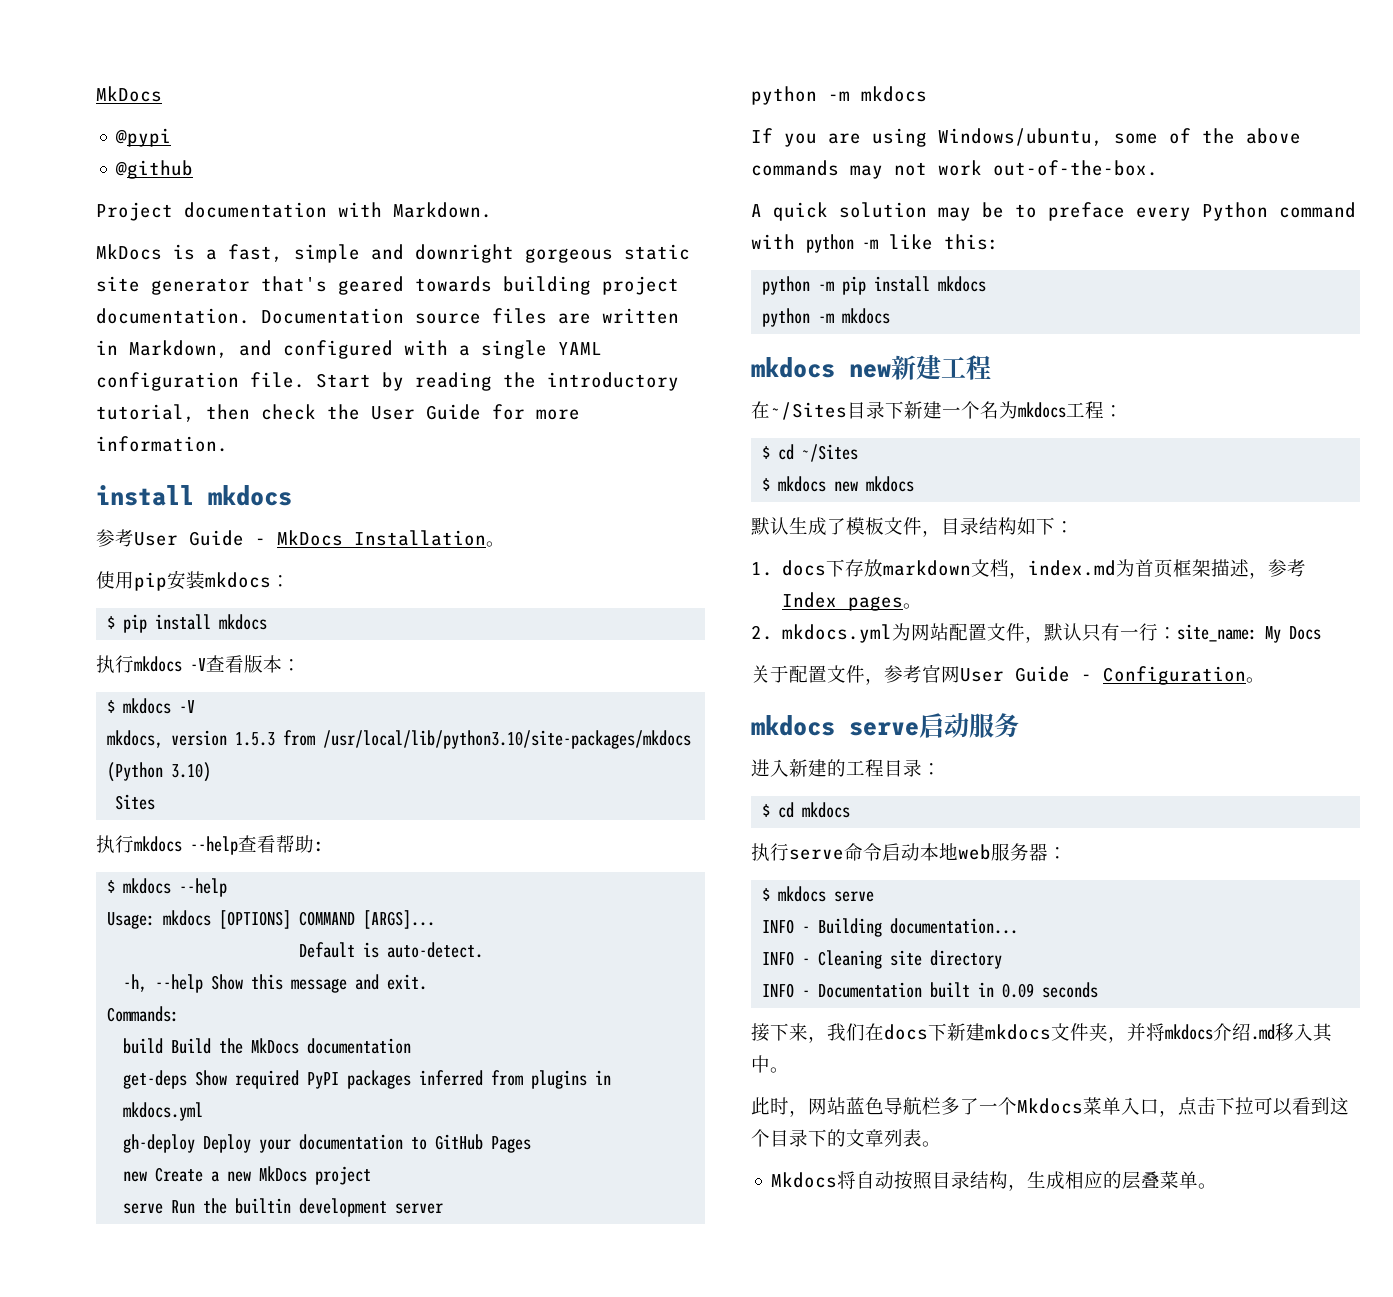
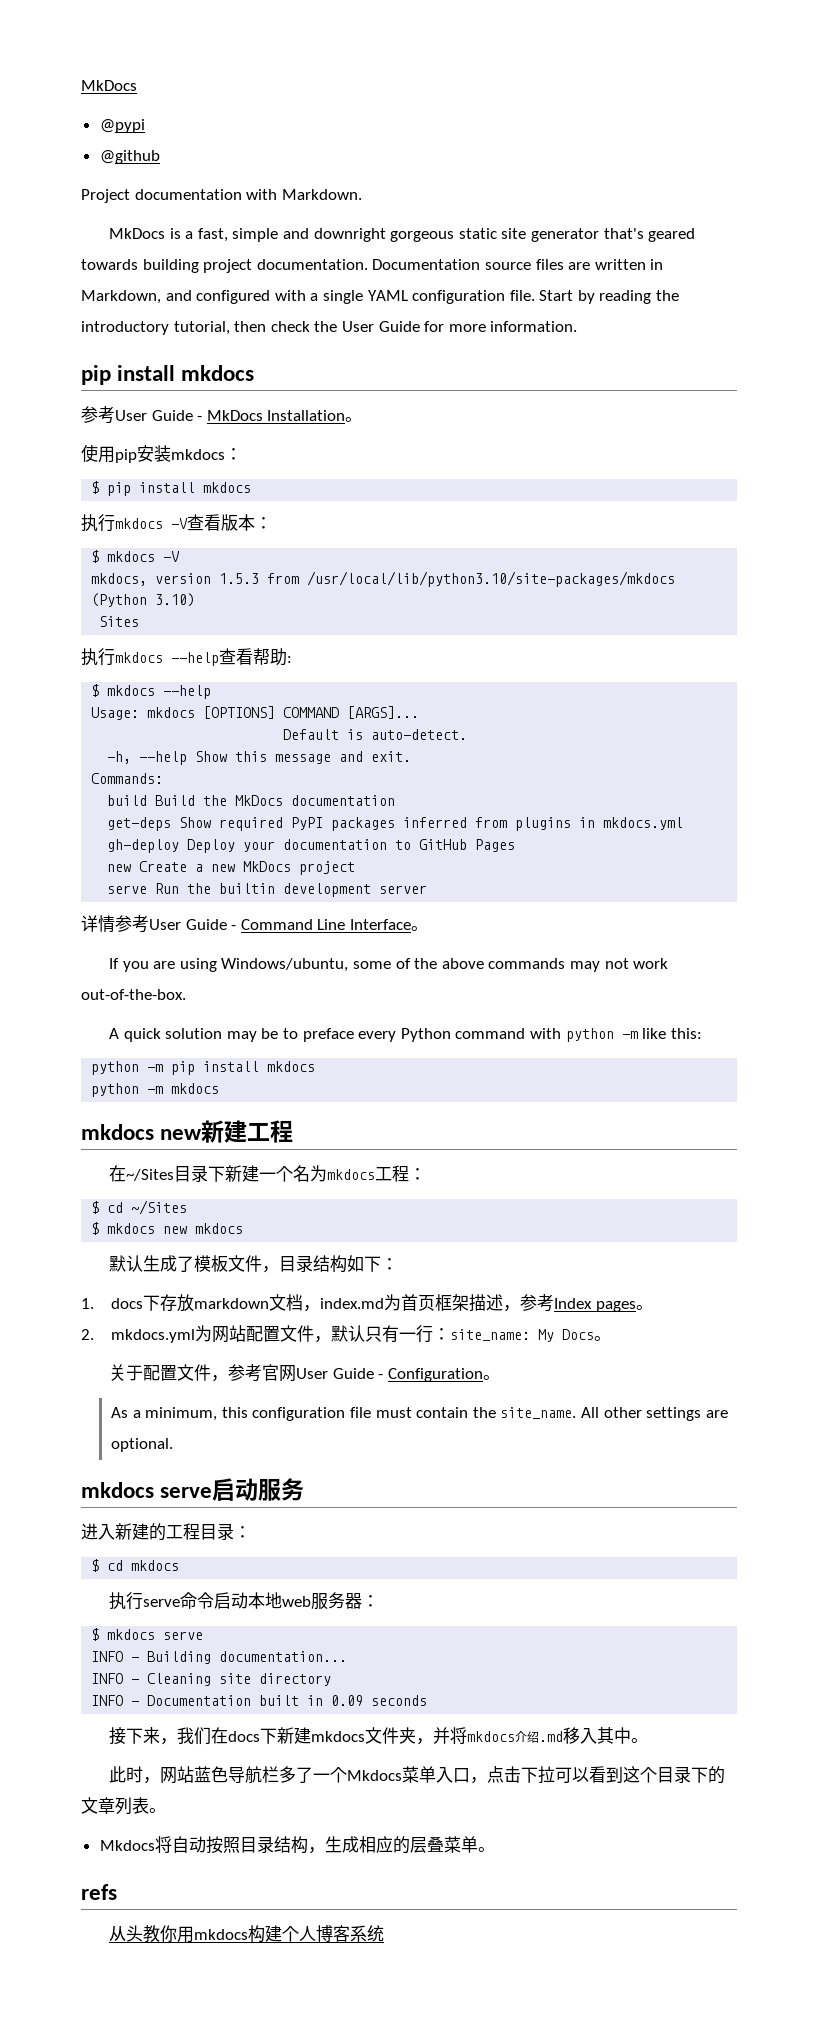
  Start by reading the introductory tutorial, then check the User Guide for more information.
- install mkdocs
+ pip install mkdocs
  serve Run the builtin development server
- python -m mkdocs
+ 详情参考User Guide - Command Line Interface。
- 2. mkdocs.yml为网站配置文件，默认只有一行：site_name: My Docs
+ 2. mkdocs.yml为网站配置文件，默认只有一行：site_name: My Docs。
+ As a minimum, this configuration file must contain the site_name. All other settings are optional.
+ refs
+ 从头教你用mkdocs构建个人博客系统

